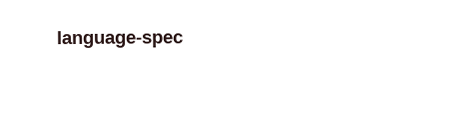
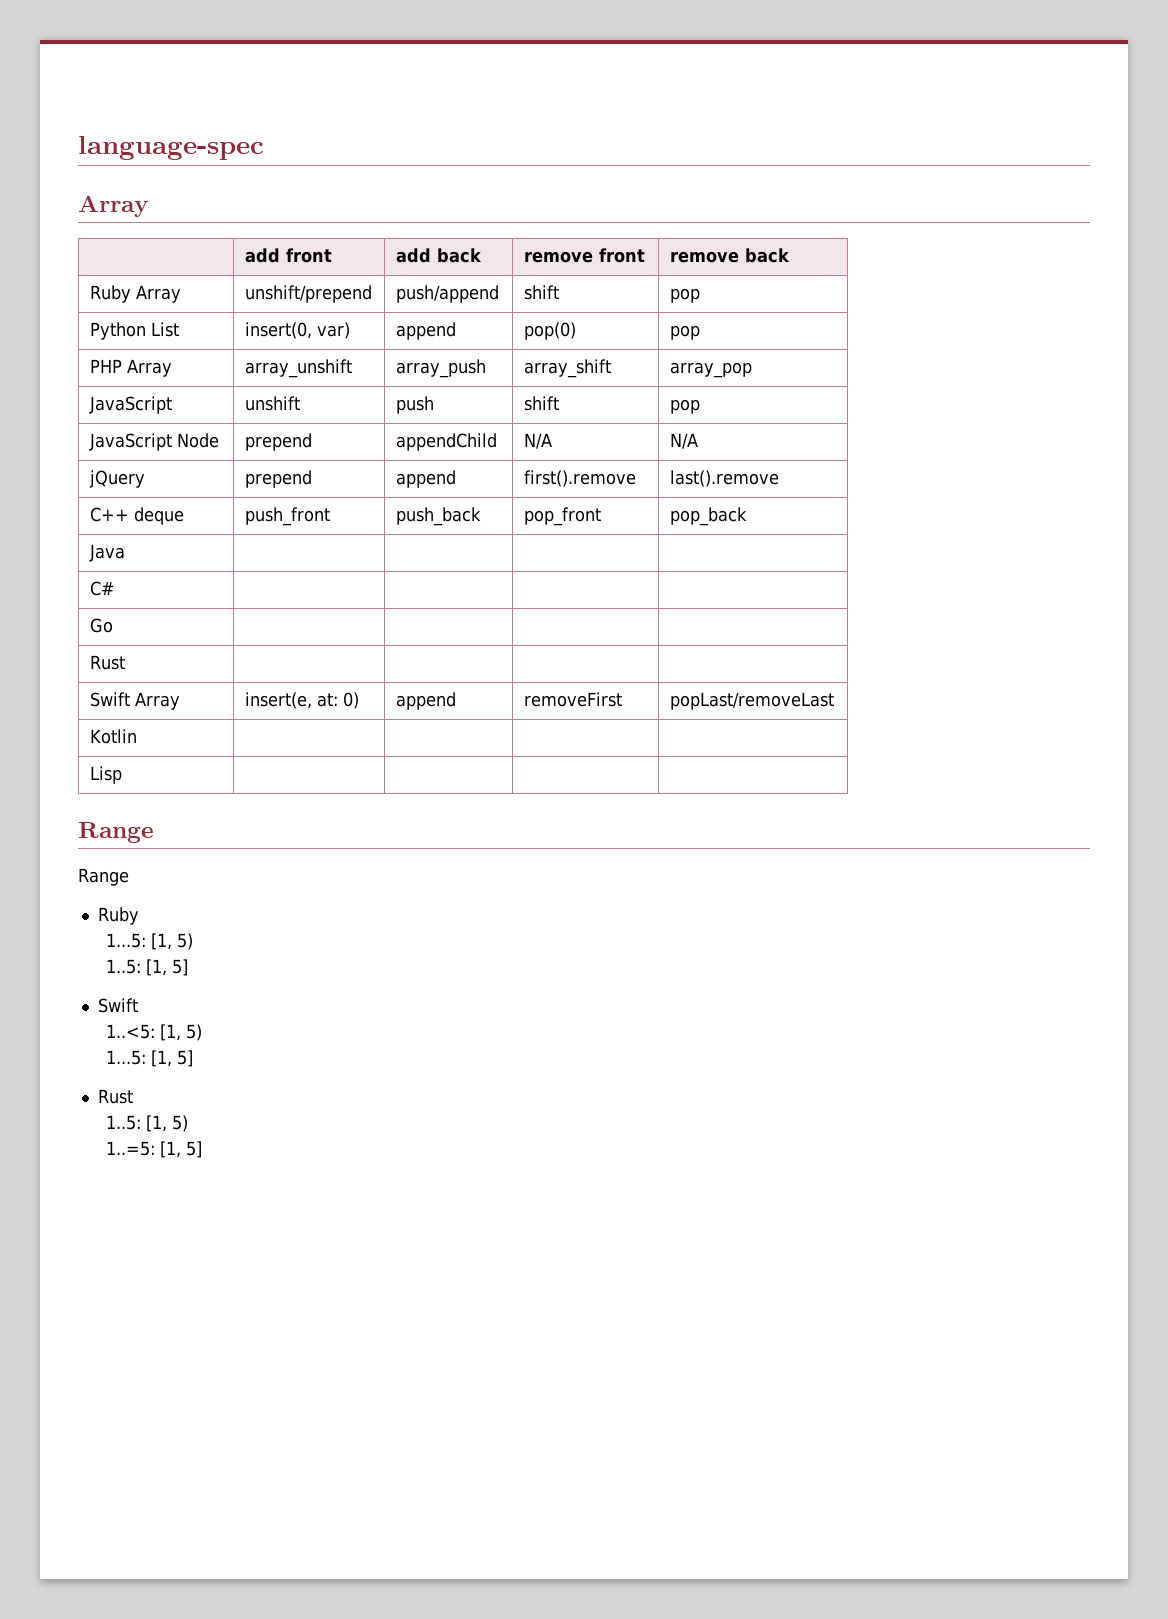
  language-spec
+ Array
+ | add front | add back | remove front | remove back
+ Ruby Array | unshift/prepend | push/append | shift | pop
+ Python List | insert(0, var) | append | pop(0) | pop
+ PHP Array | array_unshift | array_push | array_shift | array_pop
+ JavaScript | unshift | push | shift | pop
+ JavaScript Node | prepend | appendChild | N/A | N/A
+ jQuery | prepend | append | first().remove | last().remove
+ C++ deque | push_front | push_back | pop_front | pop_back
+ Java | | | |
+ C# | | | |
+ Go | | | |
+ Rust | | | |
+ Swift Array | insert(e, at: 0) | append | removeFirst | popLast/removeLast
+ Kotlin | | | |
+ Lisp | | | |
+ Range
+ Range
+ Ruby
+ 1...5: [1, 5)
+ 1..5: [1, 5]
+ Swift
+ 1..<5: [1, 5)
+ 1...5: [1, 5]
+ Rust
+ 1..5: [1, 5)
+ 1..=5: [1, 5]

